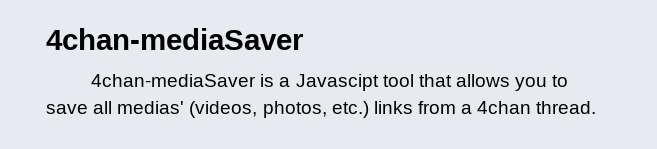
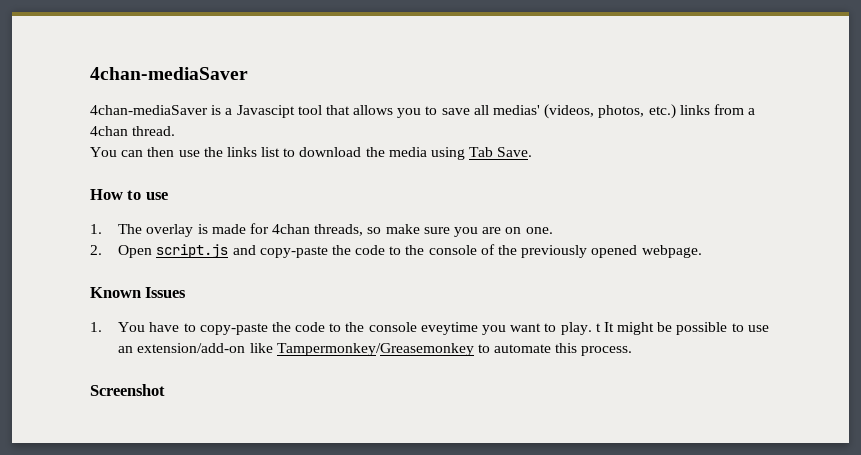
+ You can then use the links list to download the media using Tab Save.
+ How to use
+ 1. The overlay is made for 4chan threads, so make sure you are on one.
+ 2. Open script.js and copy-paste the code to the console of the previously opened webpage.
+ Known Issues
+ 1. You have to copy-paste the code to the console eveytime you want to play. t It might be possible to use an extension/add-on like Tampermonkey/Greasemonkey to automate this process.
+ Screenshot

